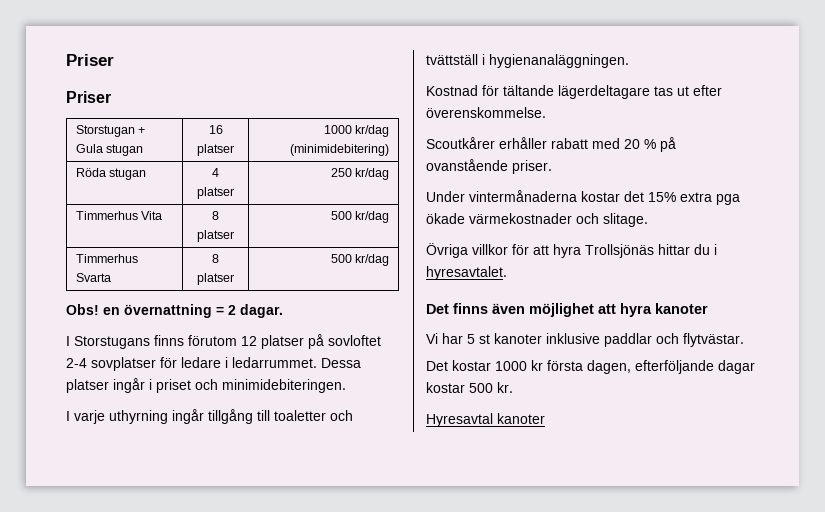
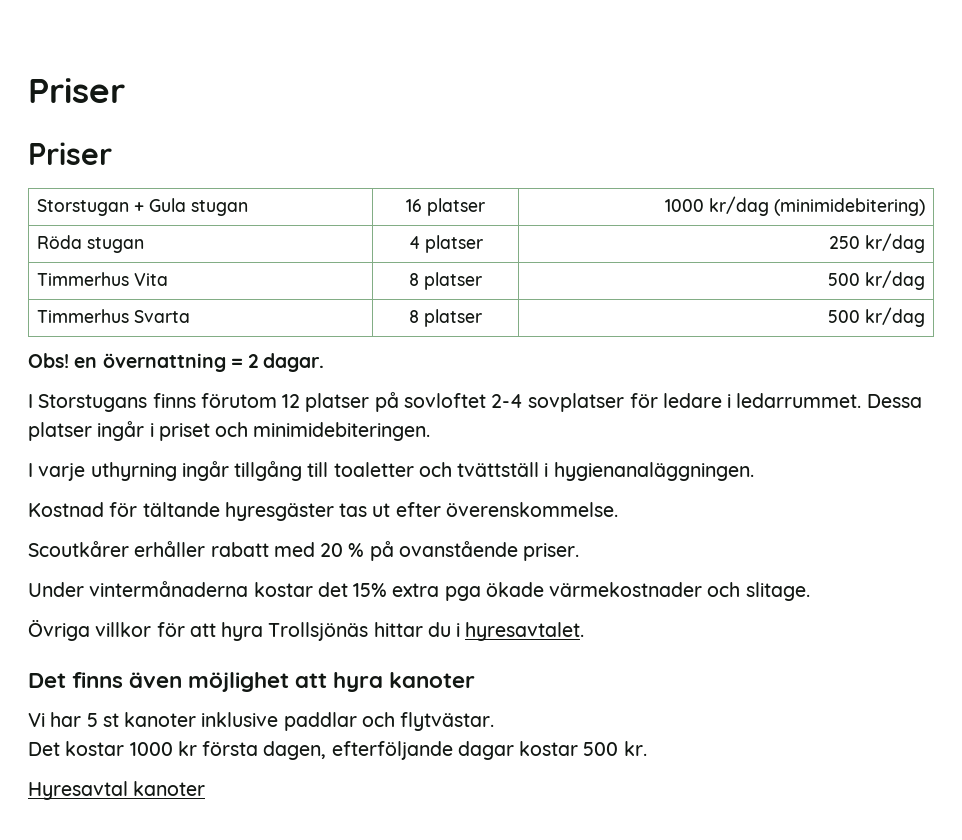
- Kostnad för tältande lägerdeltagare tas ut efter överenskommelse.
+ Kostnad för tältande hyresgäster tas ut efter överenskommelse.

